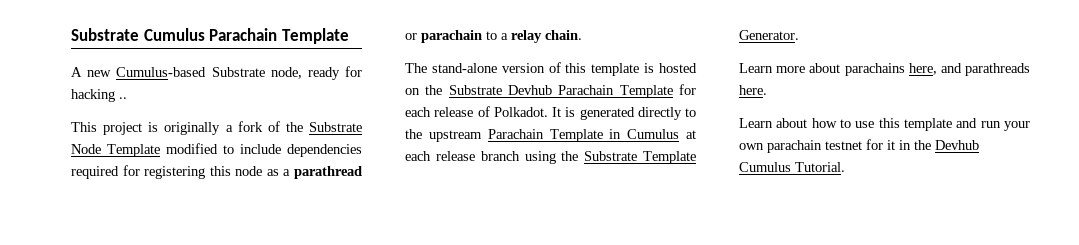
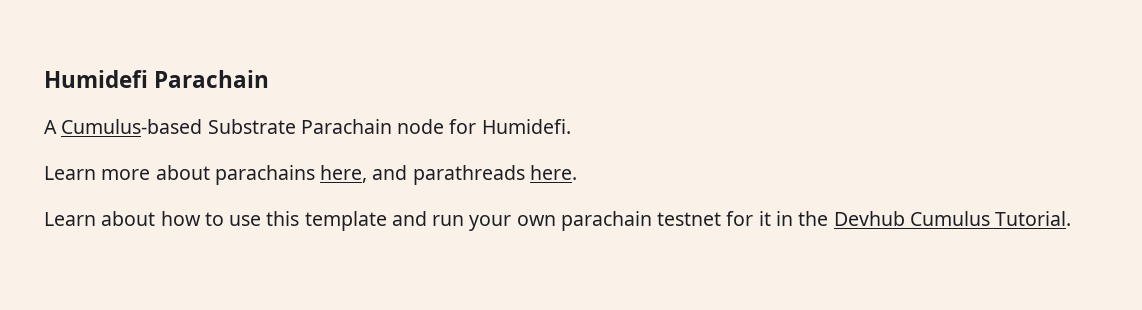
- Substrate Cumulus Parachain Template
+ Humidefi Parachain
- A new Cumulus-based Substrate node, ready for hacking ..
- This project is originally a fork of the Substrate Node Template modified to include dependencies required for registering this node as a parathread or parachain to a relay chain.
- The stand-alone version of this template is hosted on the Substrate Devhub Parachain Template for each release of Polkadot. It is generated directly to the upstream Parachain Template in Cumulus at each release branch using the Substrate Template Generator.
+ A Cumulus-based Substrate Parachain node for Humidefi.

